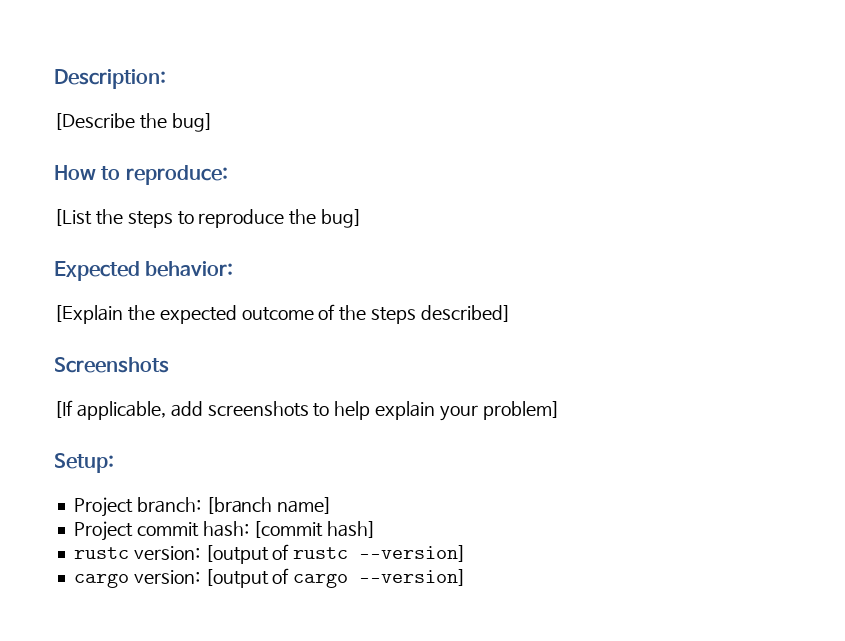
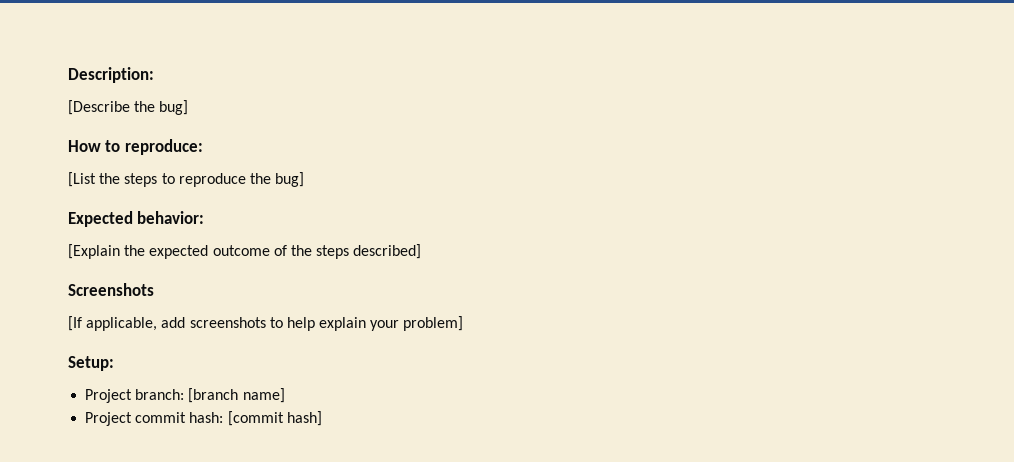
- rustc version: [output of rustc --version]
- cargo version: [output of cargo --version]

